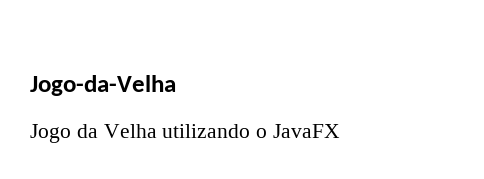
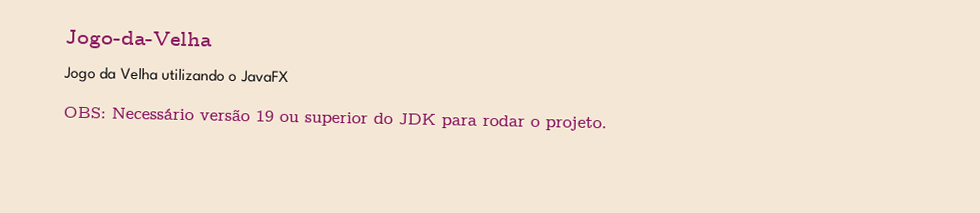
+ OBS: Necessário versão 19 ou superior do JDK para rodar o projeto.

